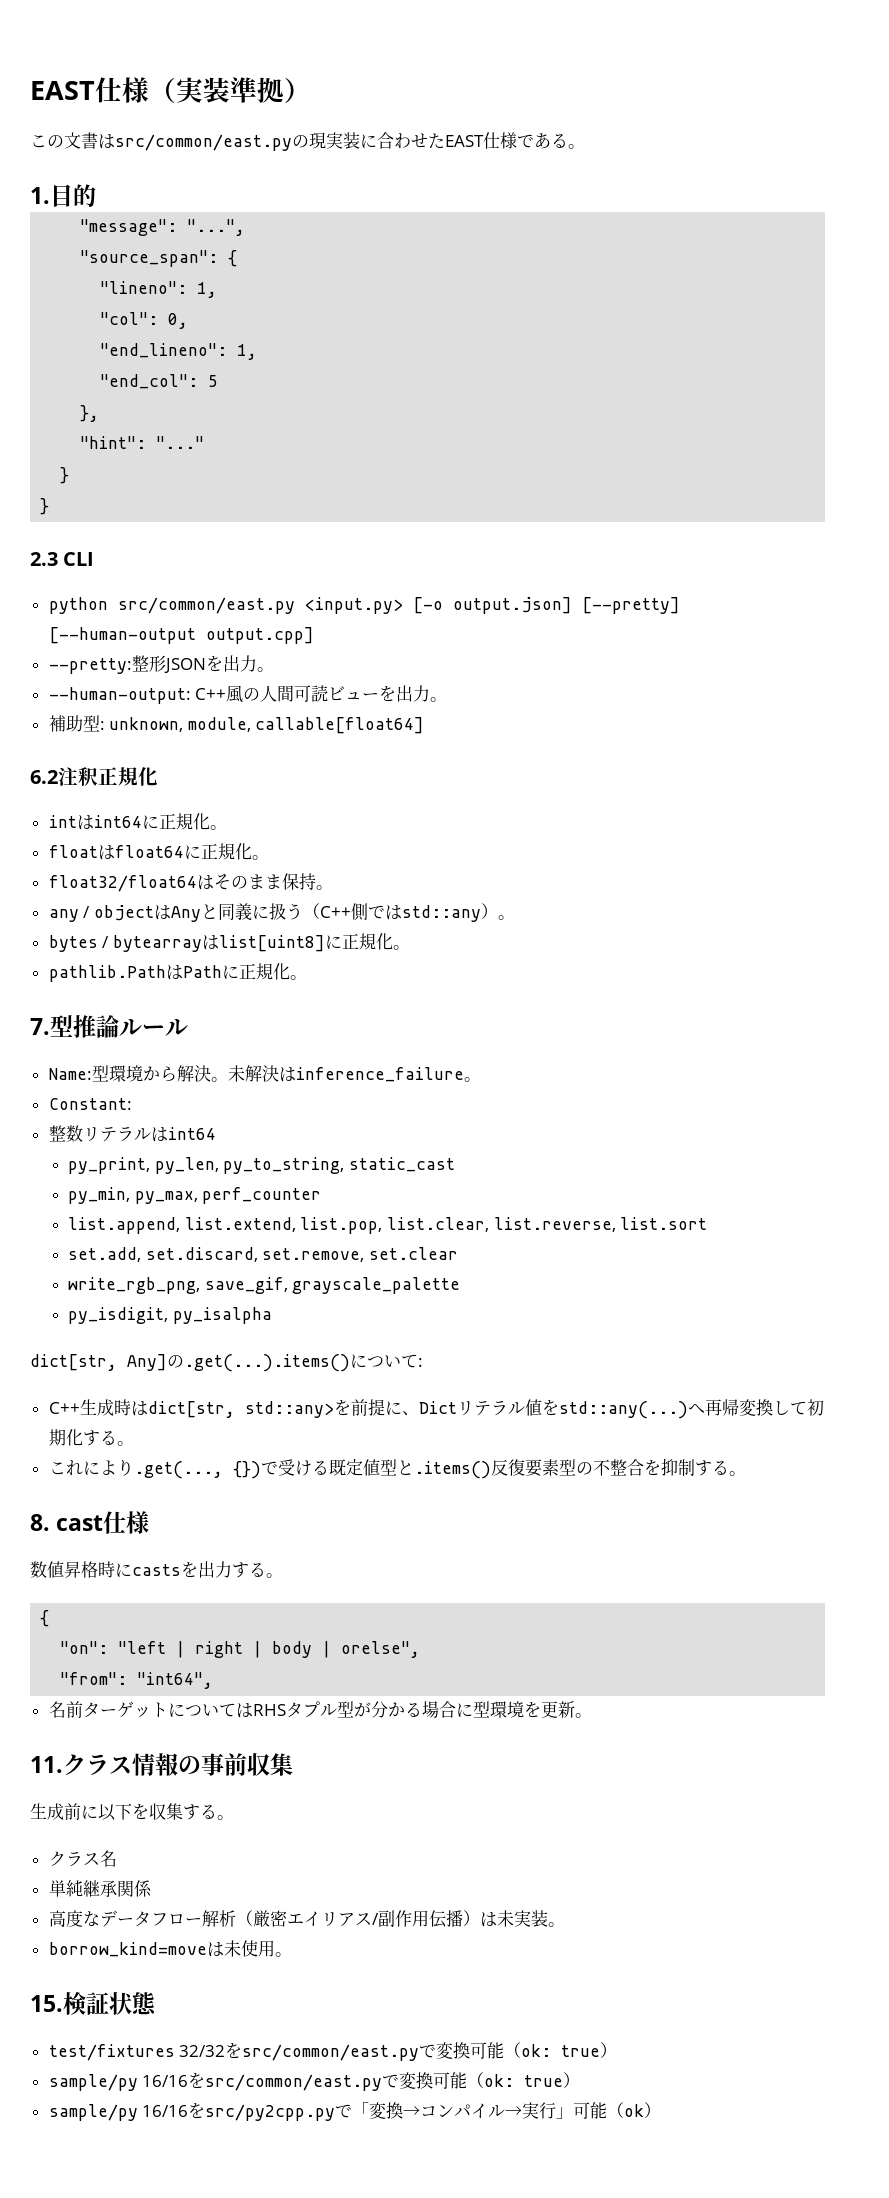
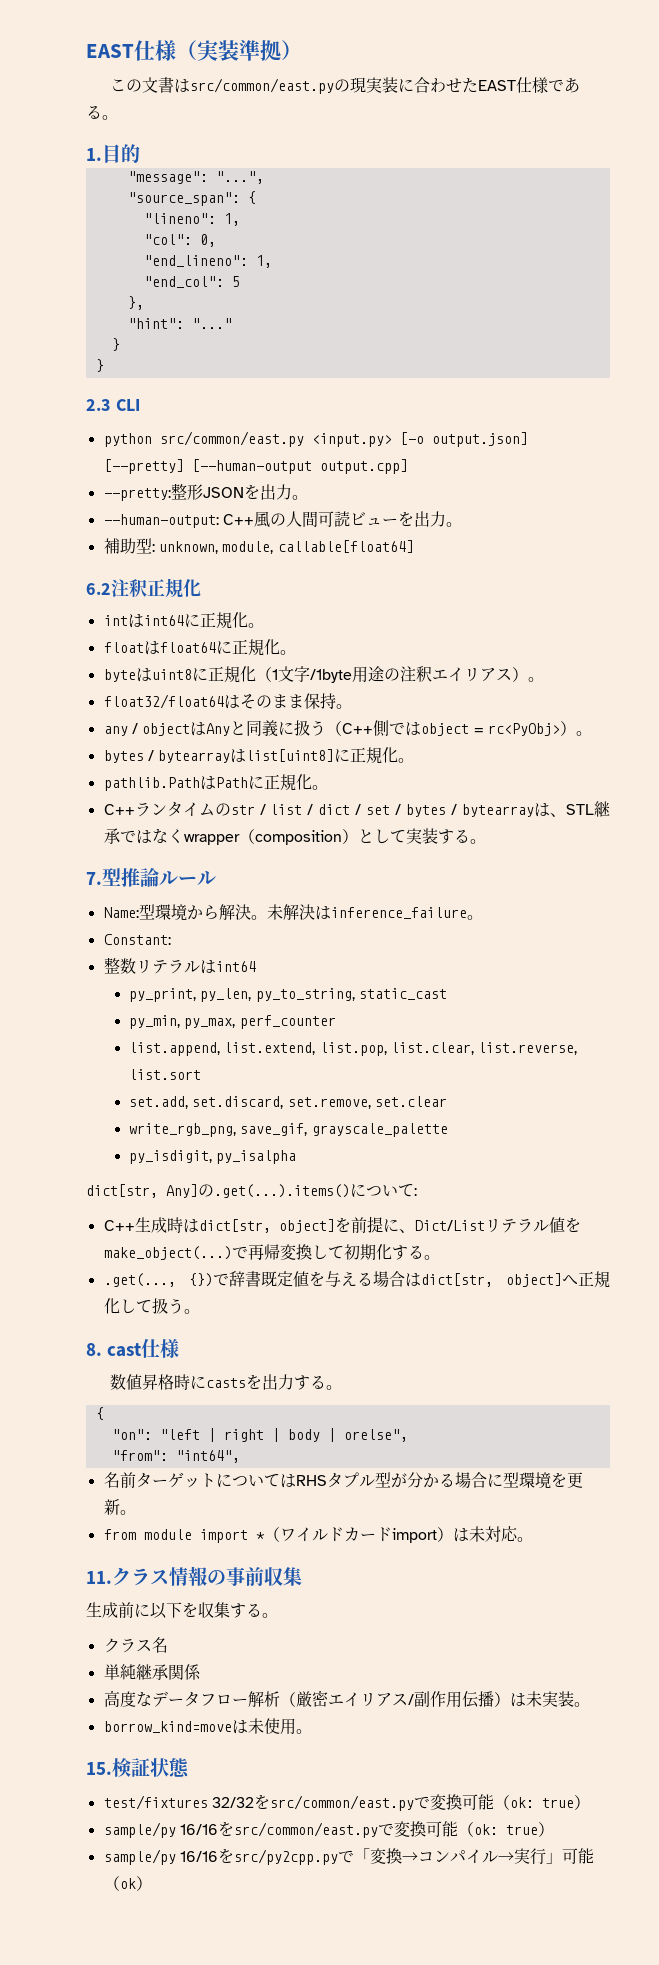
+ byteはuint8に正規化（1文字/1byte用途の注釈エイリアス）。
- any / objectはAnyと同義に扱う（C++側ではstd::any）。
+ any / objectはAnyと同義に扱う（C++側ではobject = rc<PyObj>）。
+ C++ランタイムのstr / list / dict / set / bytes / bytearrayは、STL継承ではなくwrapper（composition）として実装する。
- C++生成時はdict[str, std::any>を前提に、Dictリテラル値をstd::any(...)へ再帰変換して初期化する。
+ C++生成時はdict[str, object]を前提に、Dict/Listリテラル値をmake_object(...)で再帰変換して初期化する。
- これにより.get(..., {})で受ける既定値型と.items()反復要素型の不整合を抑制する。
+ .get(..., {})で辞書既定値を与える場合はdict[str, object]へ正規化して扱う。
+ from module import *（ワイルドカードimport）は未対応。

